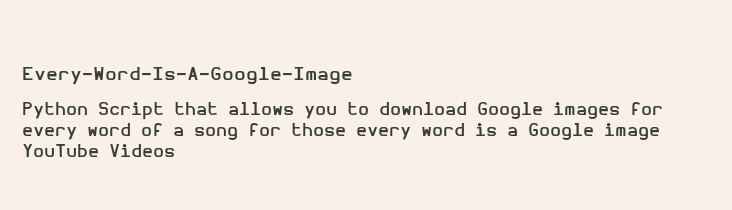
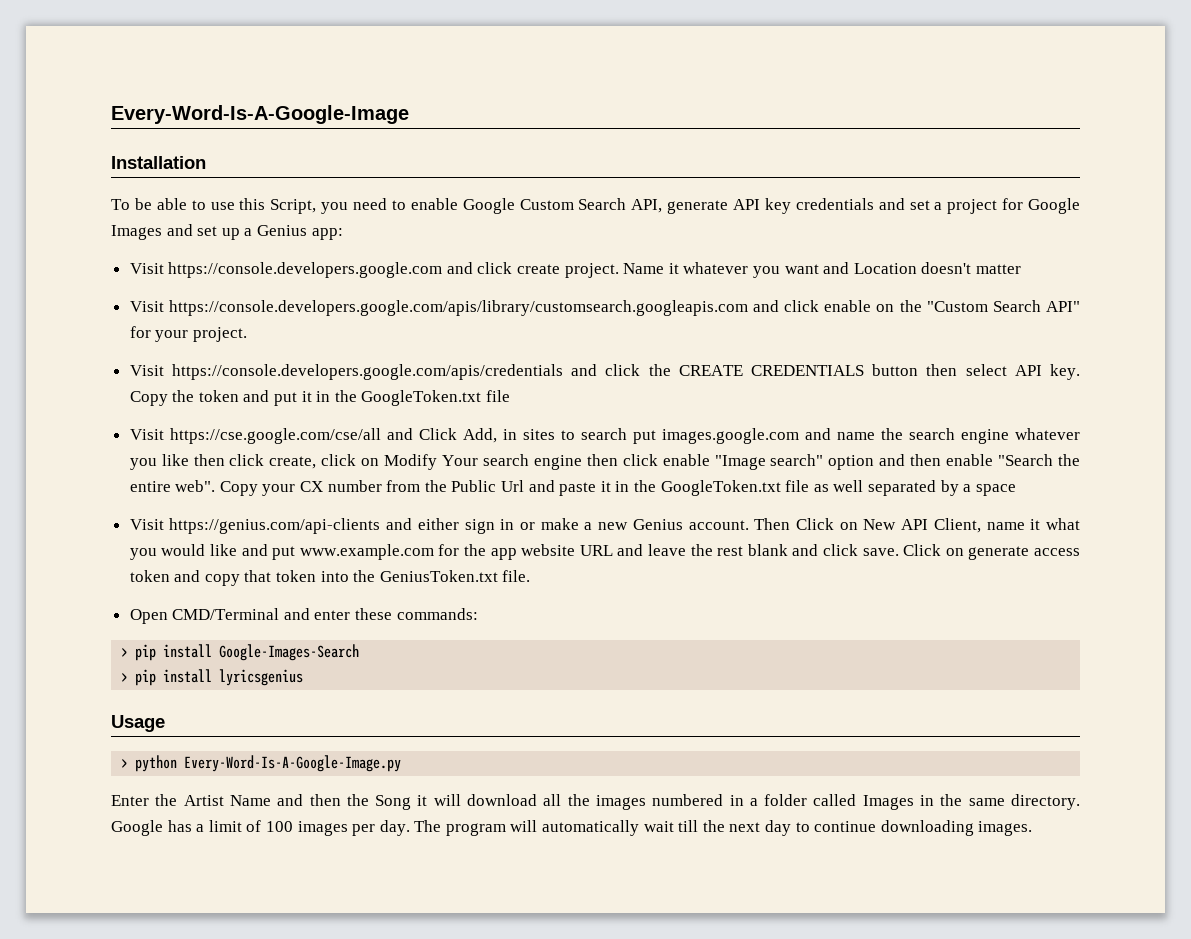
- Python Script that allows you to download Google images for every word of a song for those every word is a Google image YouTube Videos
+ Installation
+ To be able to use this Script, you need to enable Google Custom Search API, generate API key credentials and set a project for Google Images and set up a Genius app:
+ Visit https://console.developers.google.com and click create project. Name it whatever you want and Location doesn't matter
+ Visit https://console.developers.google.com/apis/library/customsearch.googleapis.com and click enable on the "Custom Search API" for your project.
+ Visit https://console.developers.google.com/apis/credentials and click the CREATE CREDENTIALS button then select API key. Copy the token and put it in the GoogleToken.txt file
+ Visit https://cse.google.com/cse/all and Click Add, in sites to search put images.google.com and name the search engine whatever you like then click create, click on Modify Your search engine then click enable "Image search" option and then enable "Search the entire web". Copy your CX number from the Public Url and paste it in the GoogleToken.txt file as well separated by a space
+ Visit https://genius.com/api-clients and either sign in or make a new Genius account. Then Click on New API Client, name it what you would like and put www.example.com for the app website URL and leave the rest blank and click save. Click on generate access token and copy that token into the GeniusToken.txt file.
+ Open CMD/Terminal and enter these commands:
+ > pip install Google-Images-Search
+ > pip install lyricsgenius
+ Usage
+ > python Every-Word-Is-A-Google-Image.py
+ Enter the Artist Name and then the Song it will download all the images numbered in a folder called Images in the same directory. Google has a limit of 100 images per day. The program will automatically wait till the next day to continue downloading images.

